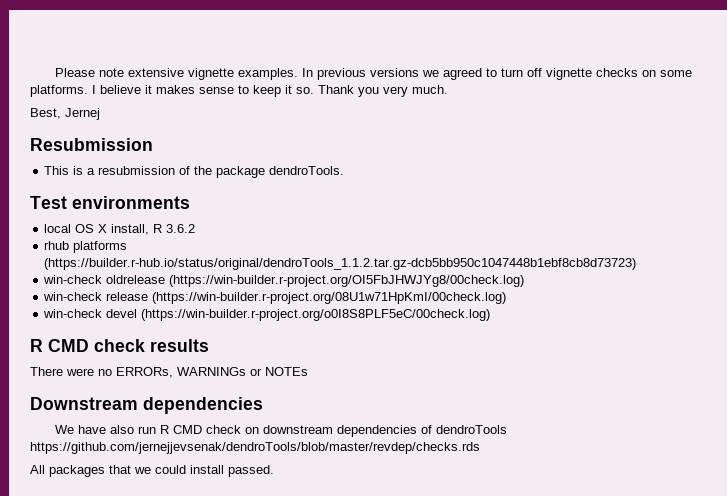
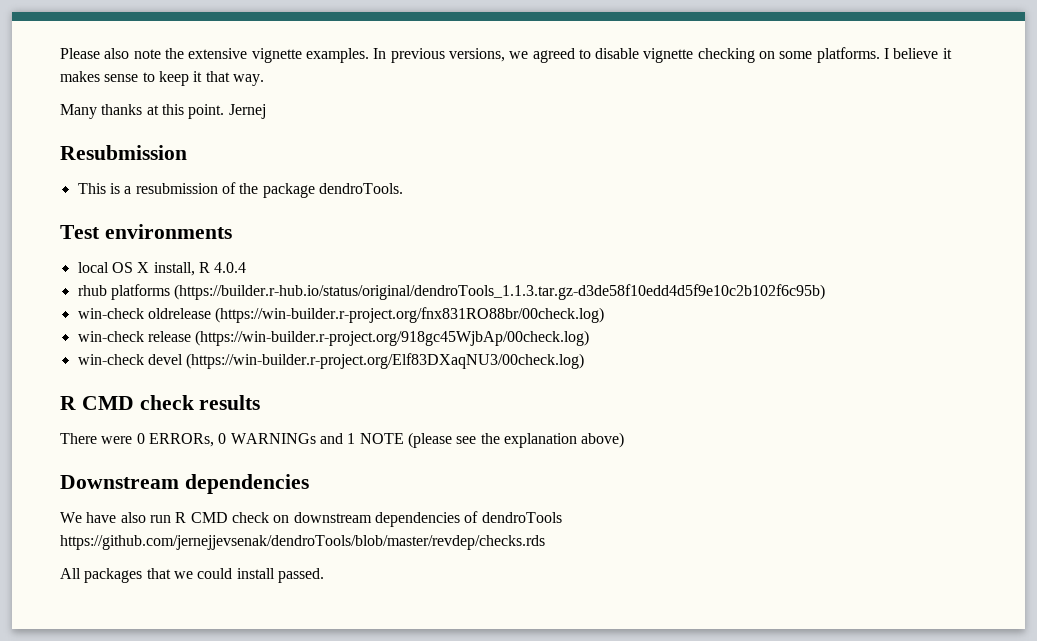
- Please note extensive vignette examples.
+ Please also note the extensive vignette examples.
- In previous versions we agreed to turn off vignette checks on some platforms.
+ In previous versions, we agreed to disable vignette checking on some platforms.
- I believe it makes sense to keep it so. Thank you very much.
- Best, Jernej
+ I believe it makes sense to keep it that way.
+ Many thanks at this point. Jernej
- local OS X install, R 3.6.2
+ local OS X install, R 4.0.4
- rhub platforms (https://builder.r-hub.io/status/original/dendroTools_1.1.2.tar.gz-dcb5bb950c1047448b1ebf8cb8d73723)
+ rhub platforms (https://builder.r-hub.io/status/original/dendroTools_1.1.3.tar.gz-d3de58f10edd4d5f9e10c2b102f6c95b)
- win-check oldrelease (https://win-builder.r-project.org/OI5FbJHWJYg8/00check.log)
+ win-check oldrelease (https://win-builder.r-project.org/fnx831RO88br/00check.log)
- win-check release (https://win-builder.r-project.org/08U1w71HpKmI/00check.log)
+ win-check release (https://win-builder.r-project.org/918gc45WjbAp/00check.log)
- win-check devel (https://win-builder.r-project.org/o0I8S8PLF5eC/00check.log)
+ win-check devel (https://win-builder.r-project.org/Elf83DXaqNU3/00check.log)
- There were no ERRORs, WARNINGs or NOTEs
+ There were 0 ERRORs, 0 WARNINGs and 1 NOTE (please see the explanation above)

